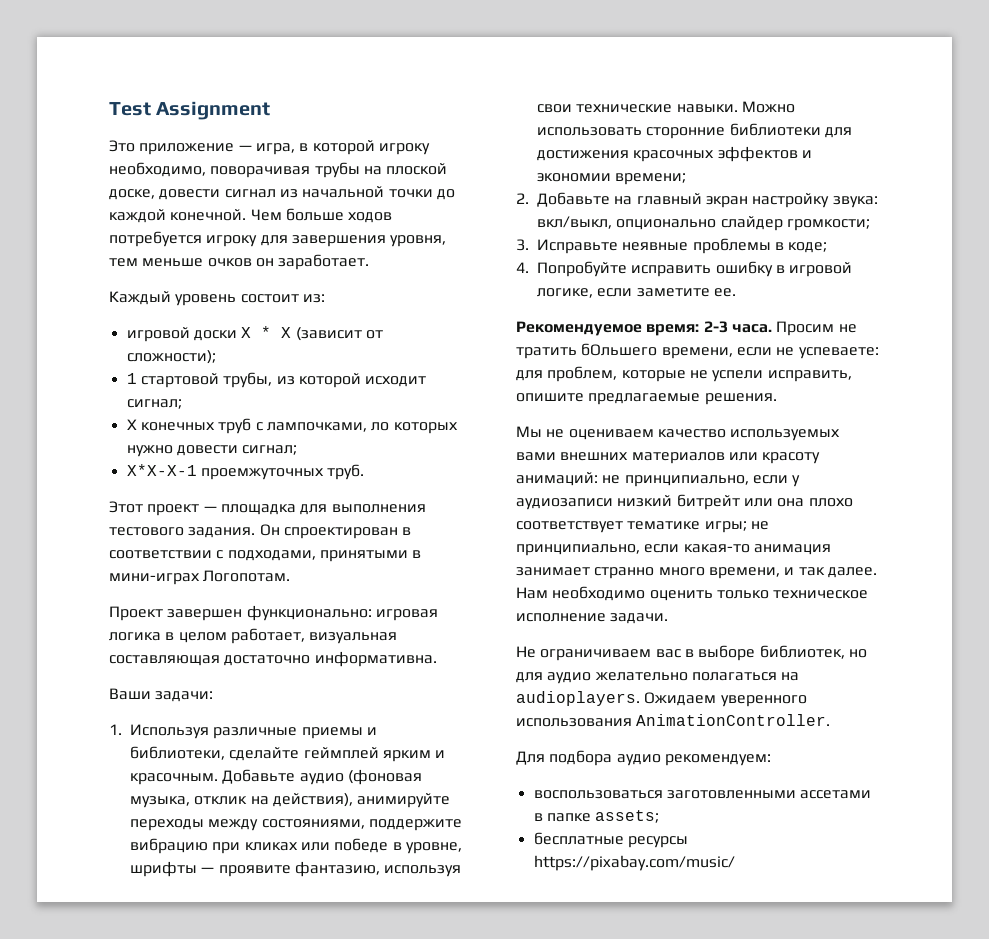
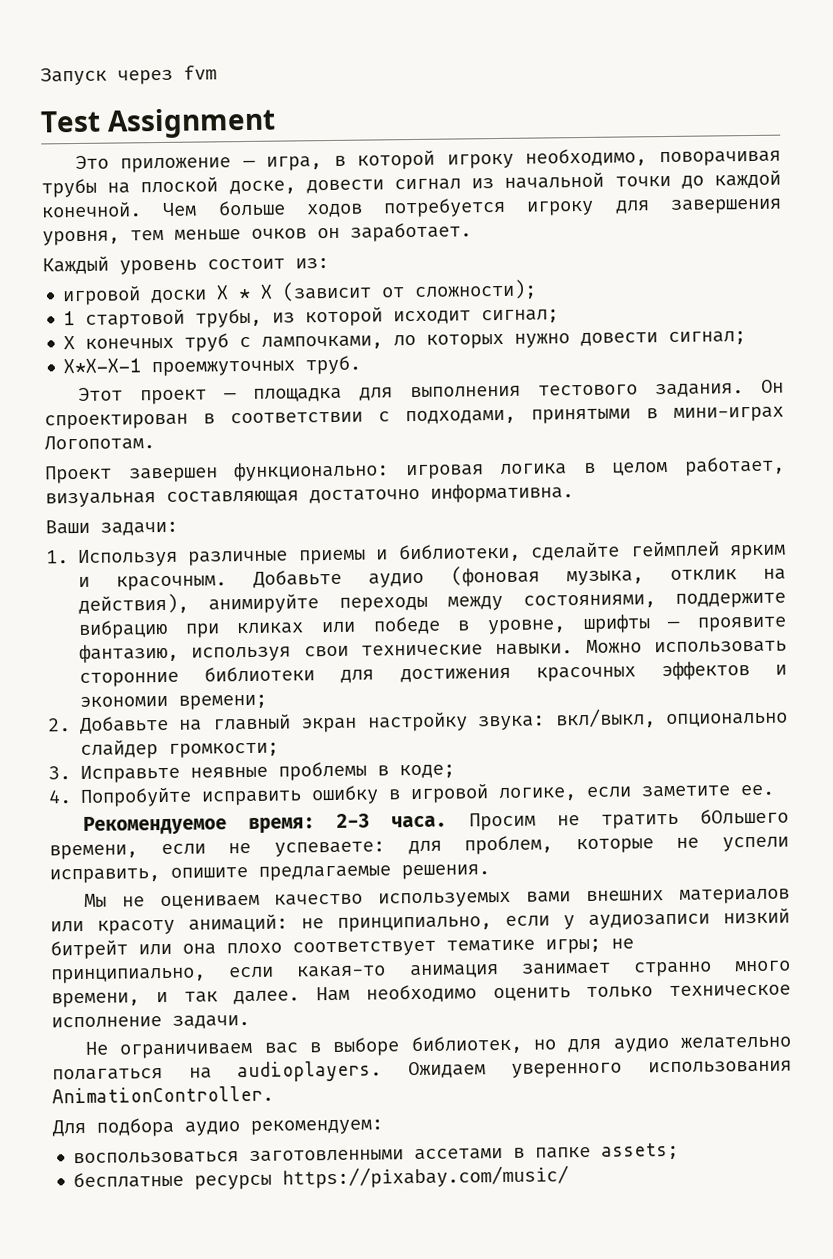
+ Запуск через fvm

